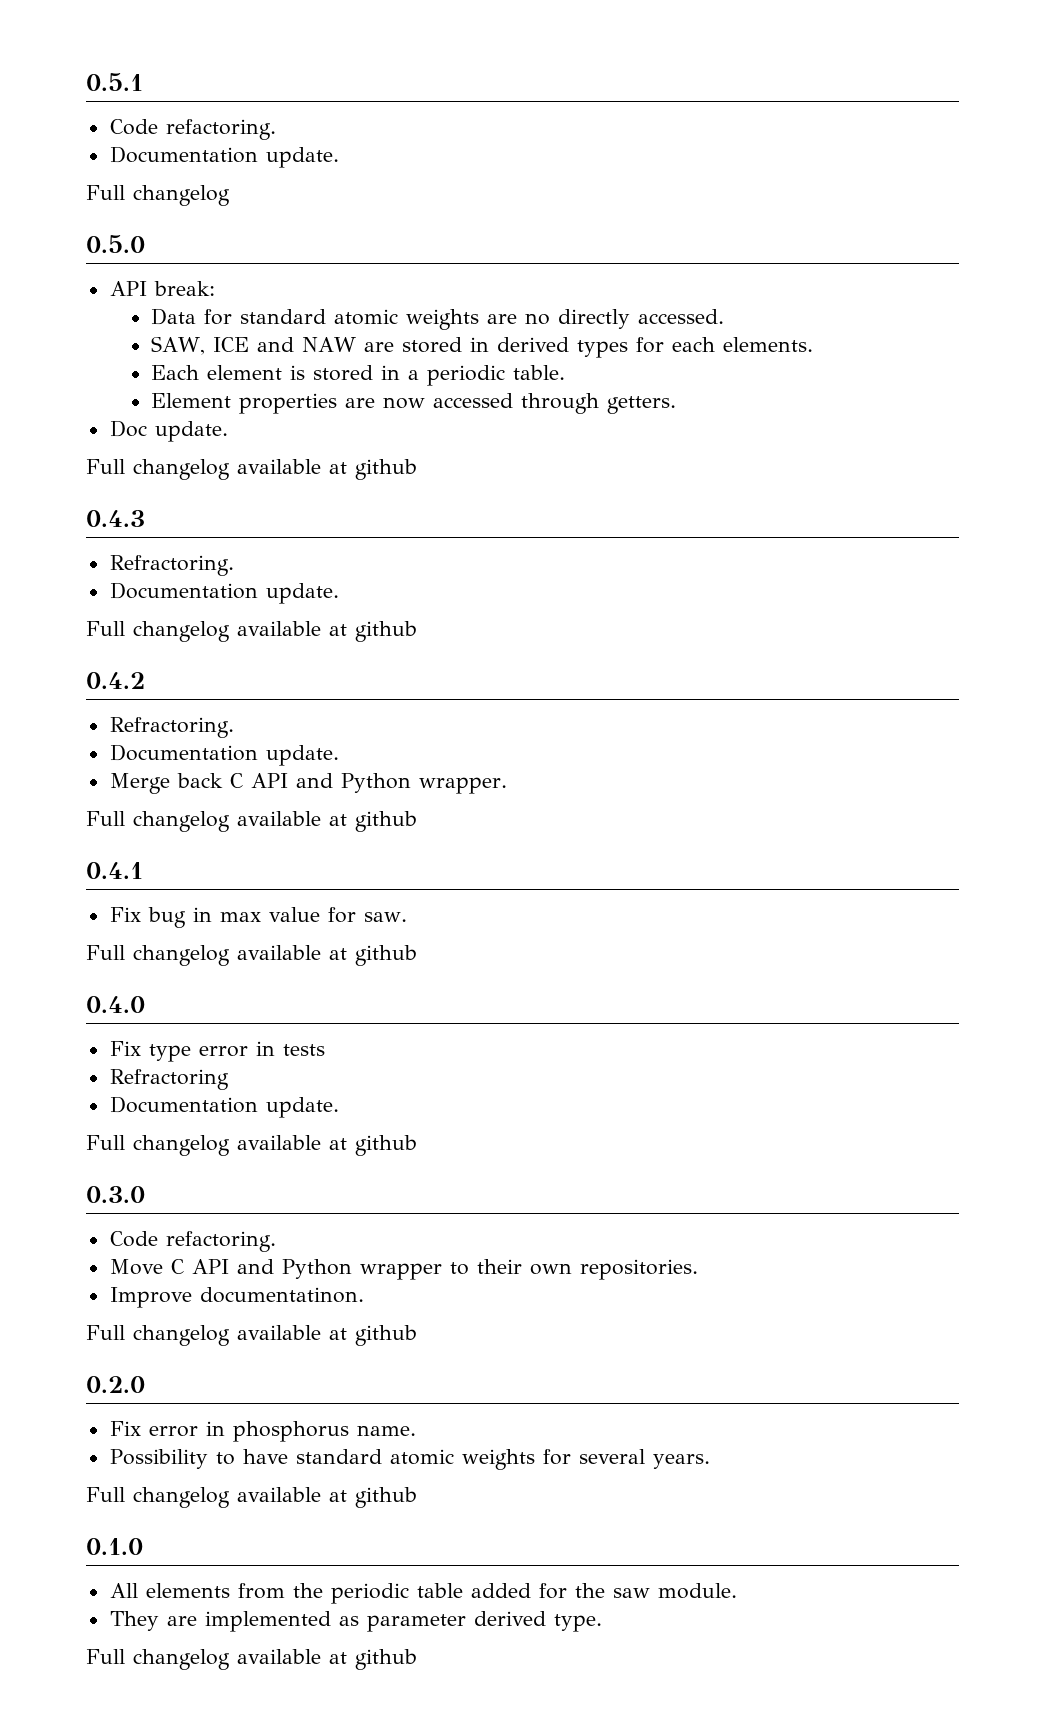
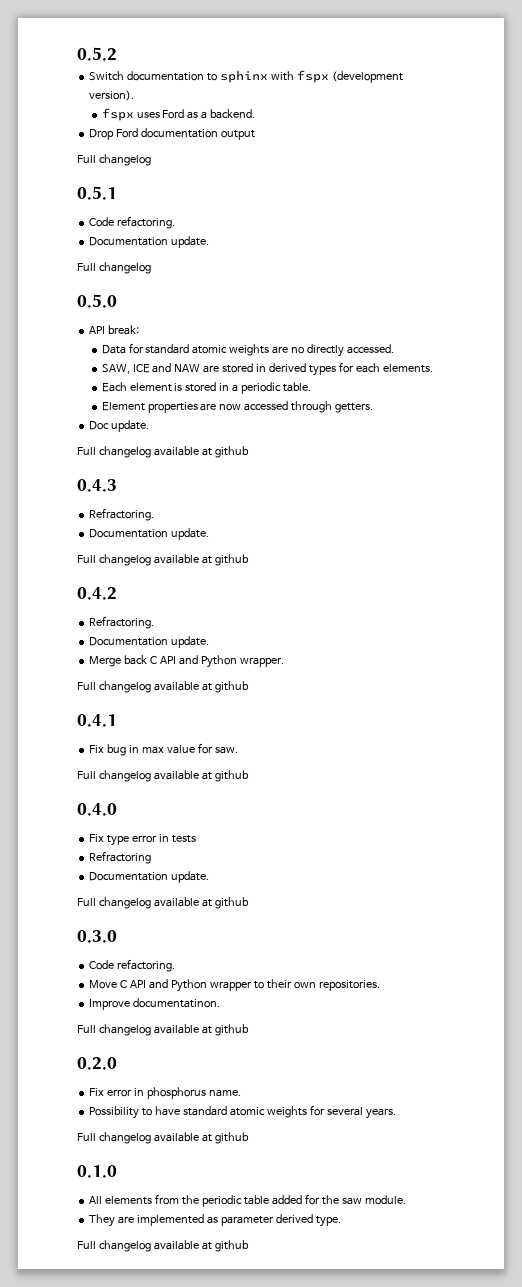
+ 0.5.2
+ Switch documentation to sphinx with fspx (development version).
+ fspx uses Ford as a backend.
+ Drop Ford documentation output
+ Full changelog

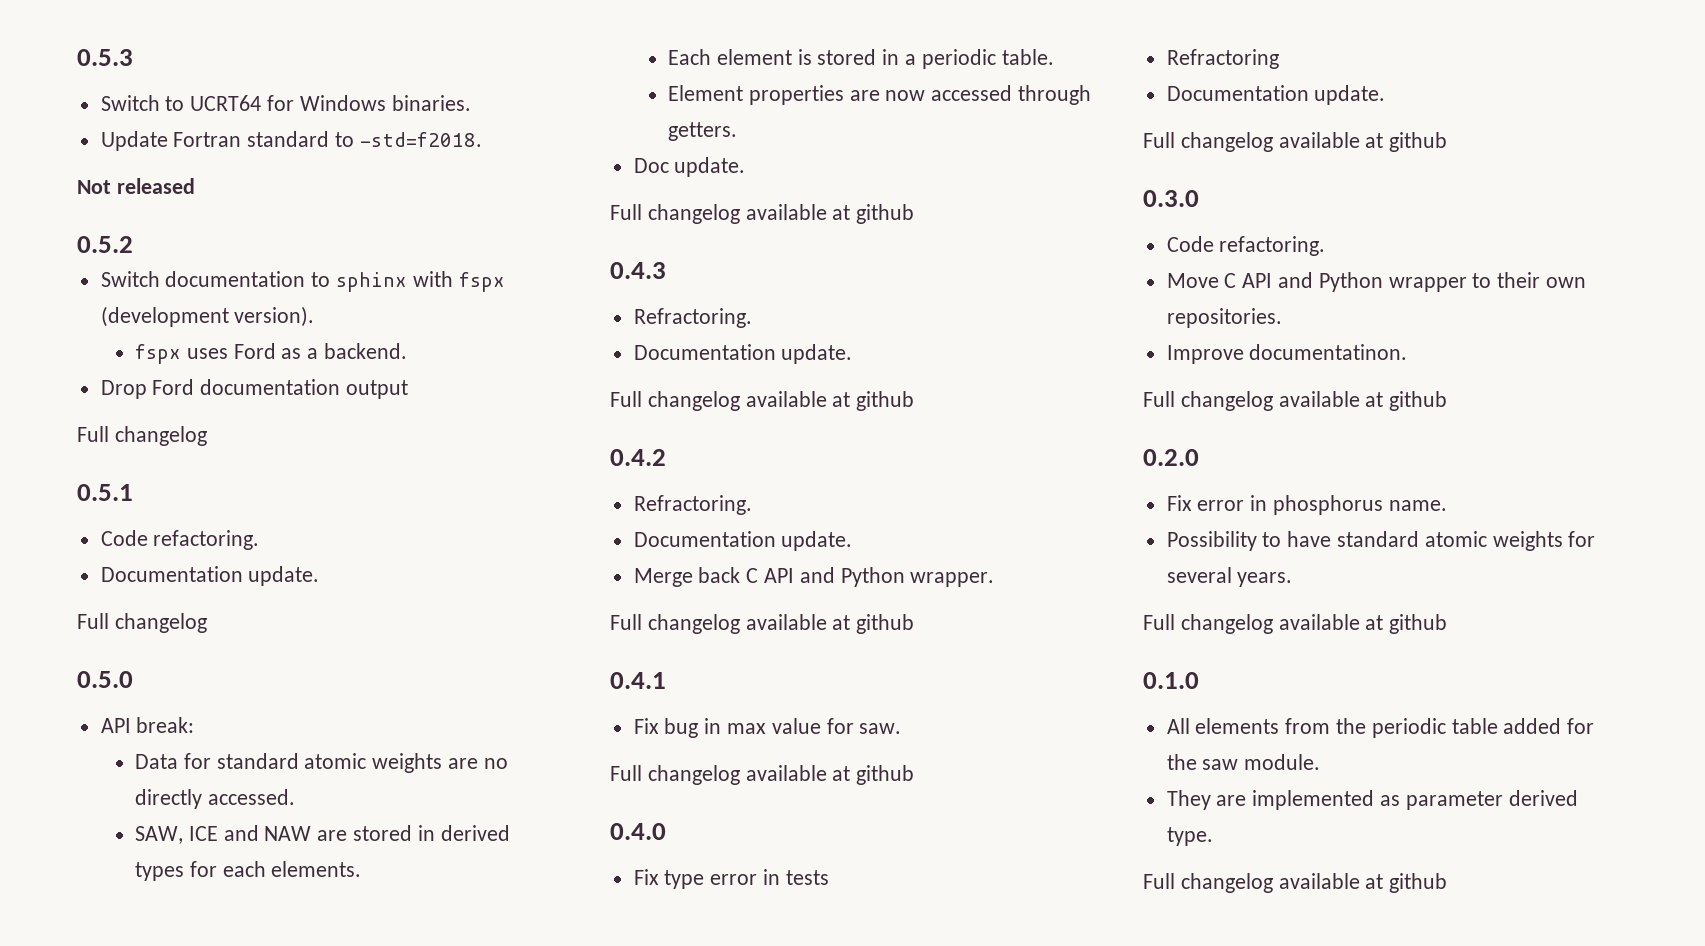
+ 0.5.3
+ Switch to UCRT64 for Windows binaries.
+ Update Fortran standard to -std=f2018.
+ Not released

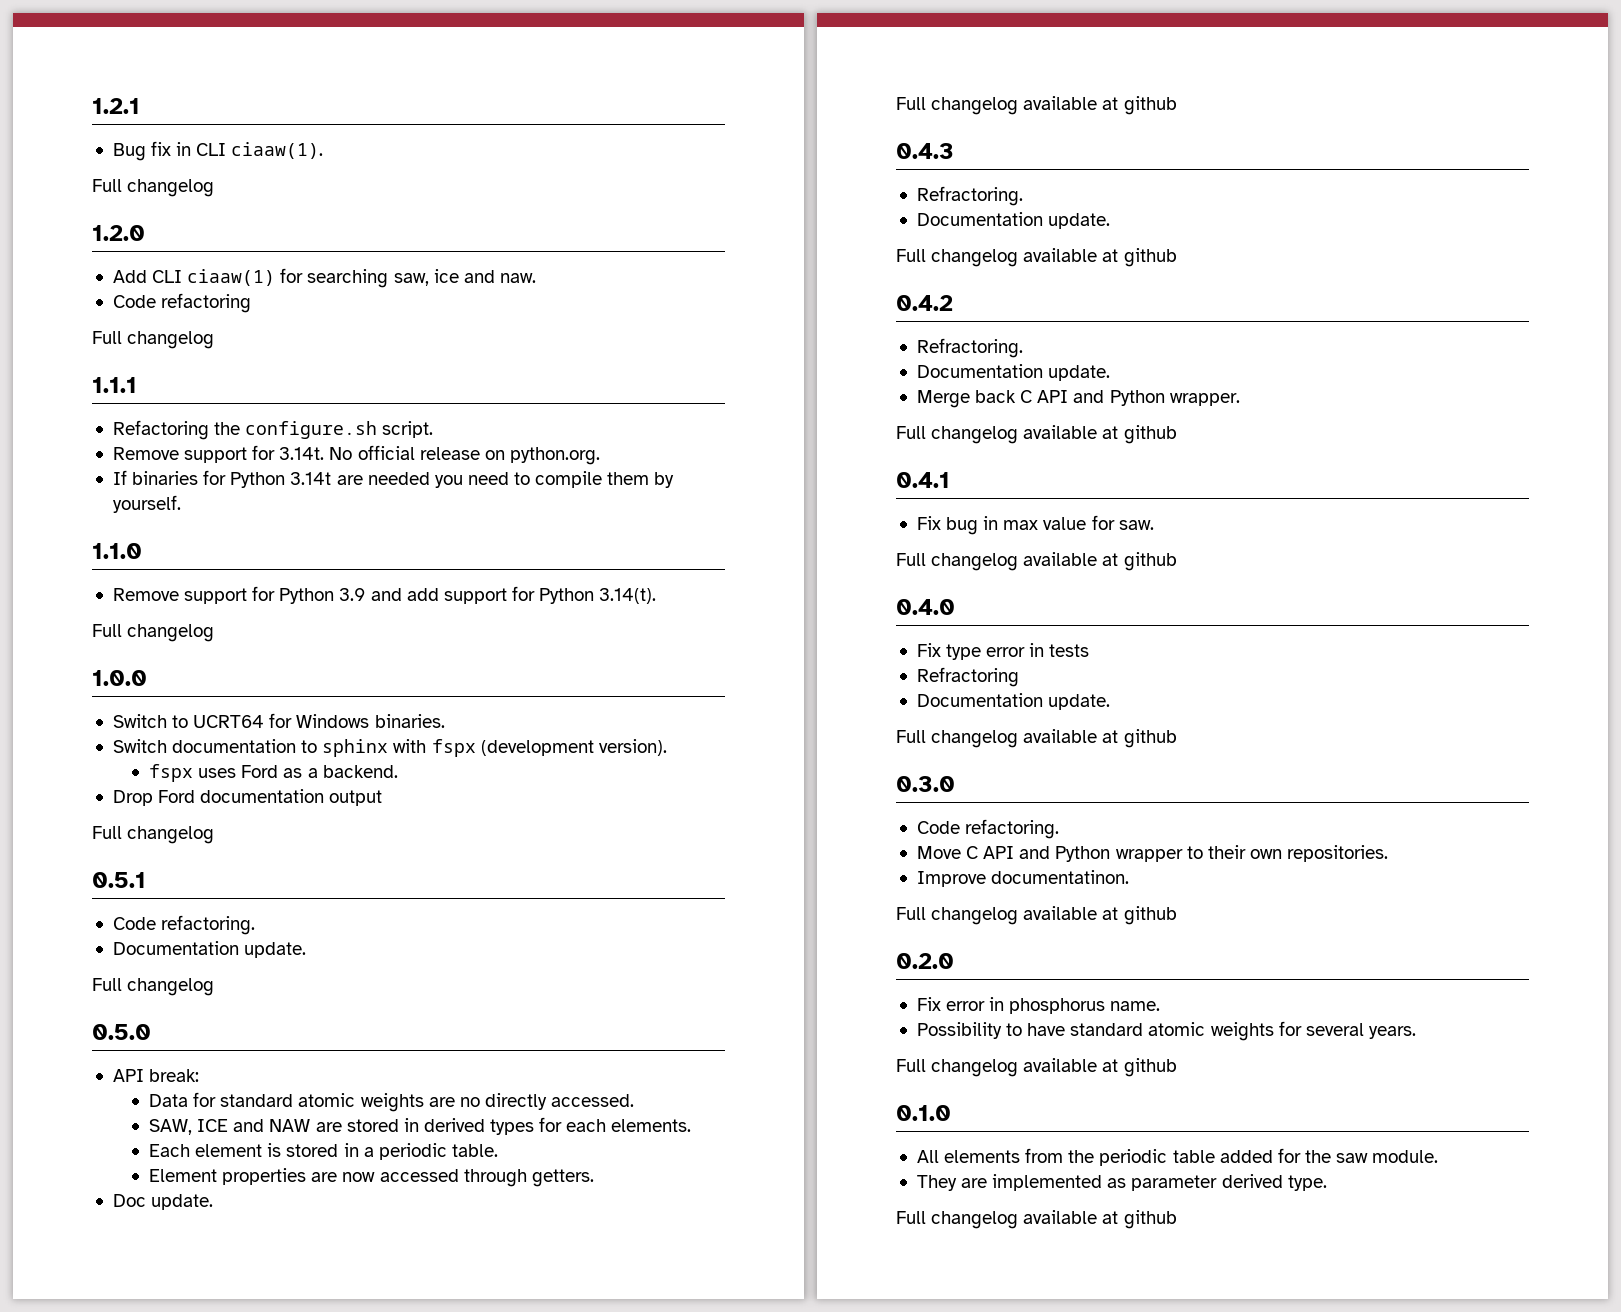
- 0.5.3
+ 1.2.1
+ Bug fix in CLI ciaaw(1).
+ Full changelog
+ 1.2.0
+ Add CLI ciaaw(1) for searching saw, ice and naw.
+ Code refactoring
+ Full changelog
+ 1.1.1
+ Refactoring the configure.sh script.
+ Remove support for 3.14t. No official release on python.org.
+ If binaries for Python 3.14t are needed you need to compile them by yourself.
+ 1.1.0
+ Remove support for Python 3.9 and add support for Python 3.14(t).
+ Full changelog
+ 1.0.0
- Update Fortran standard to -std=f2018.
- Not released
- 0.5.2

